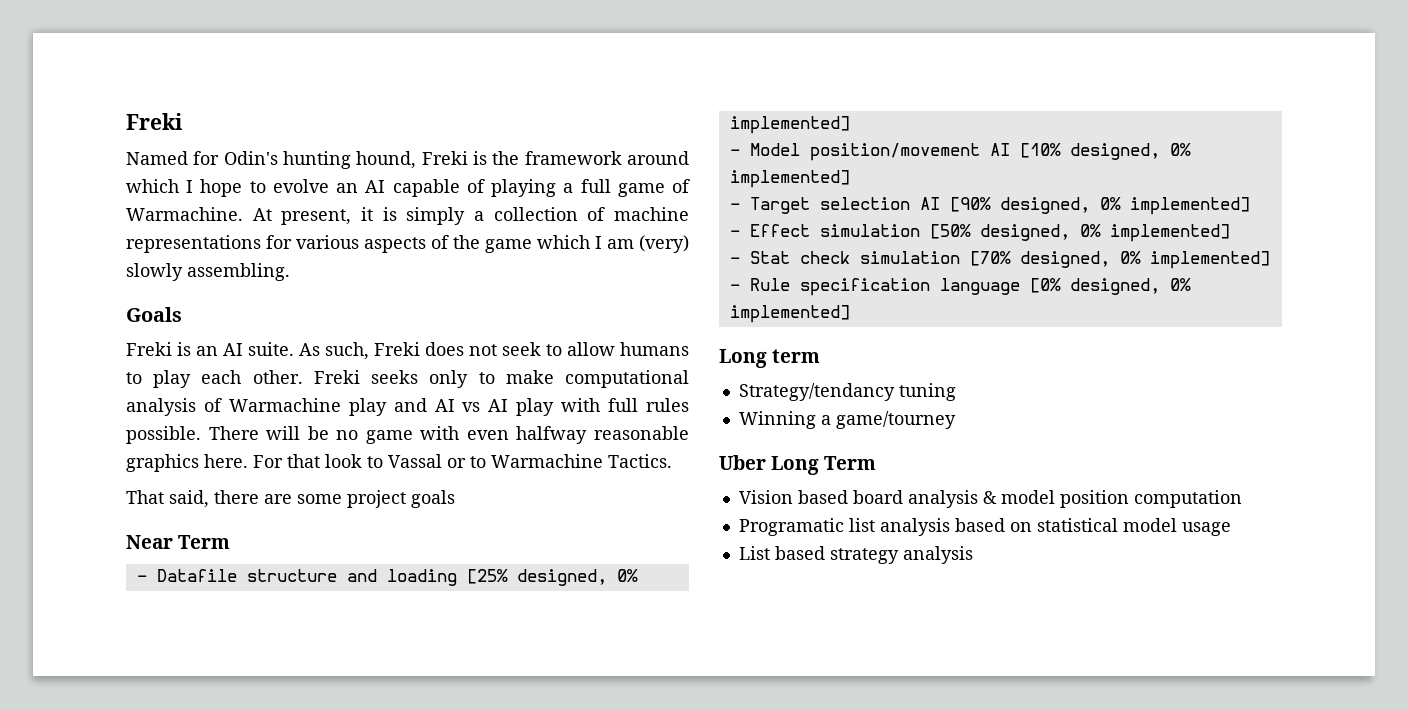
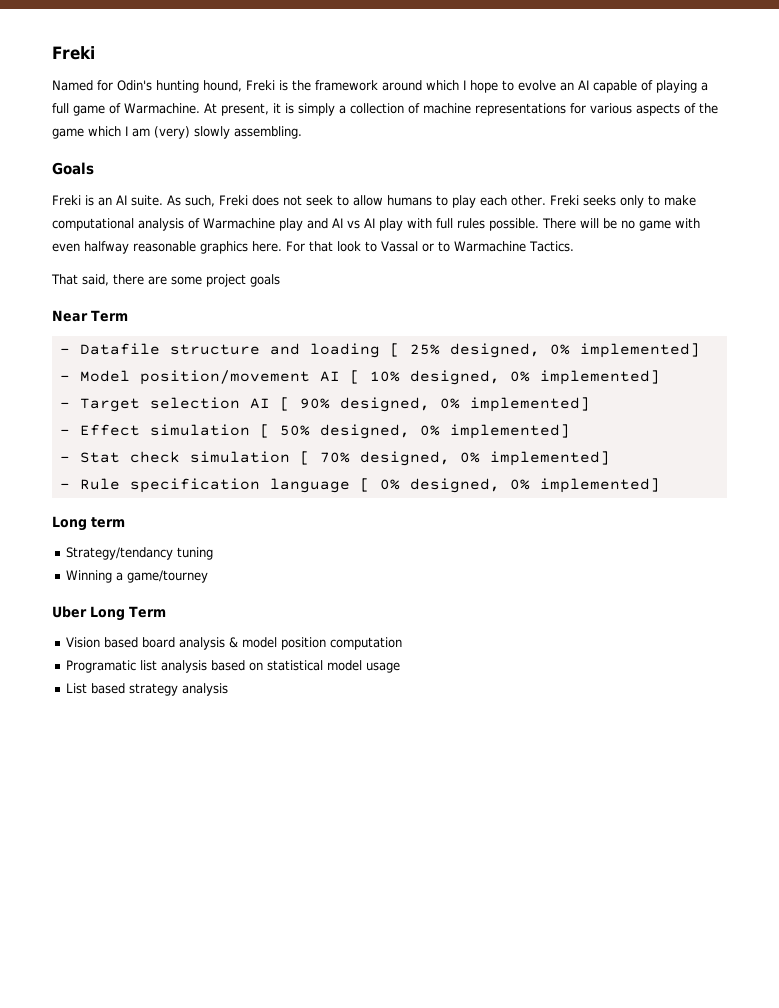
- - Datafile structure and loading [25% designed, 0% implemented]
+ - Datafile structure and loading [ 25% designed, 0% implemented]
- - Model position/movement AI [10% designed, 0% implemented]
+ - Model position/movement AI [ 10% designed, 0% implemented]
- - Target selection AI [90% designed, 0% implemented]
+ - Target selection AI [ 90% designed, 0% implemented]
- - Effect simulation [50% designed, 0% implemented]
+ - Effect simulation [ 50% designed, 0% implemented]
- - Stat check simulation [70% designed, 0% implemented]
+ - Stat check simulation [ 70% designed, 0% implemented]
- - Rule specification language [0% designed, 0% implemented]
+ - Rule specification language [ 0% designed, 0% implemented]

